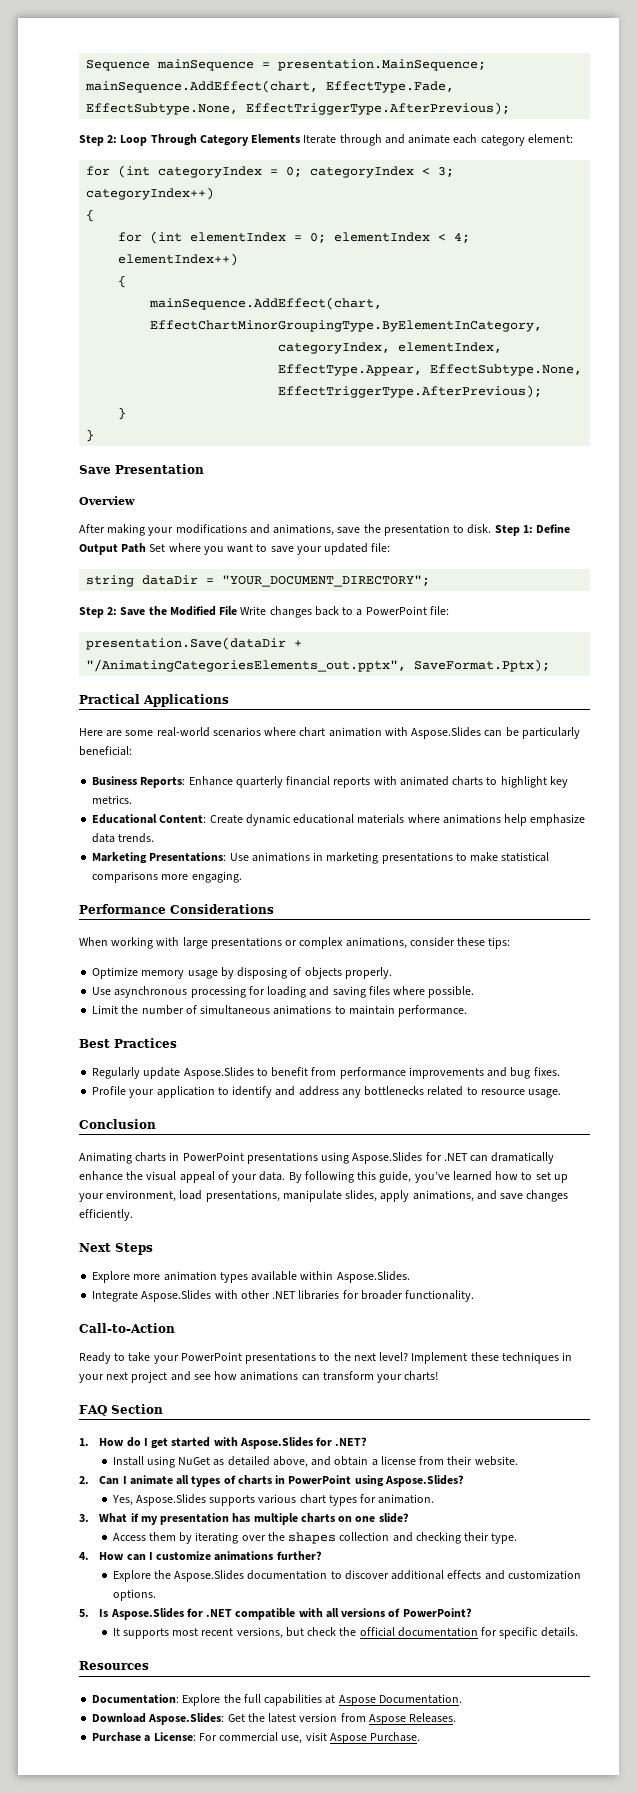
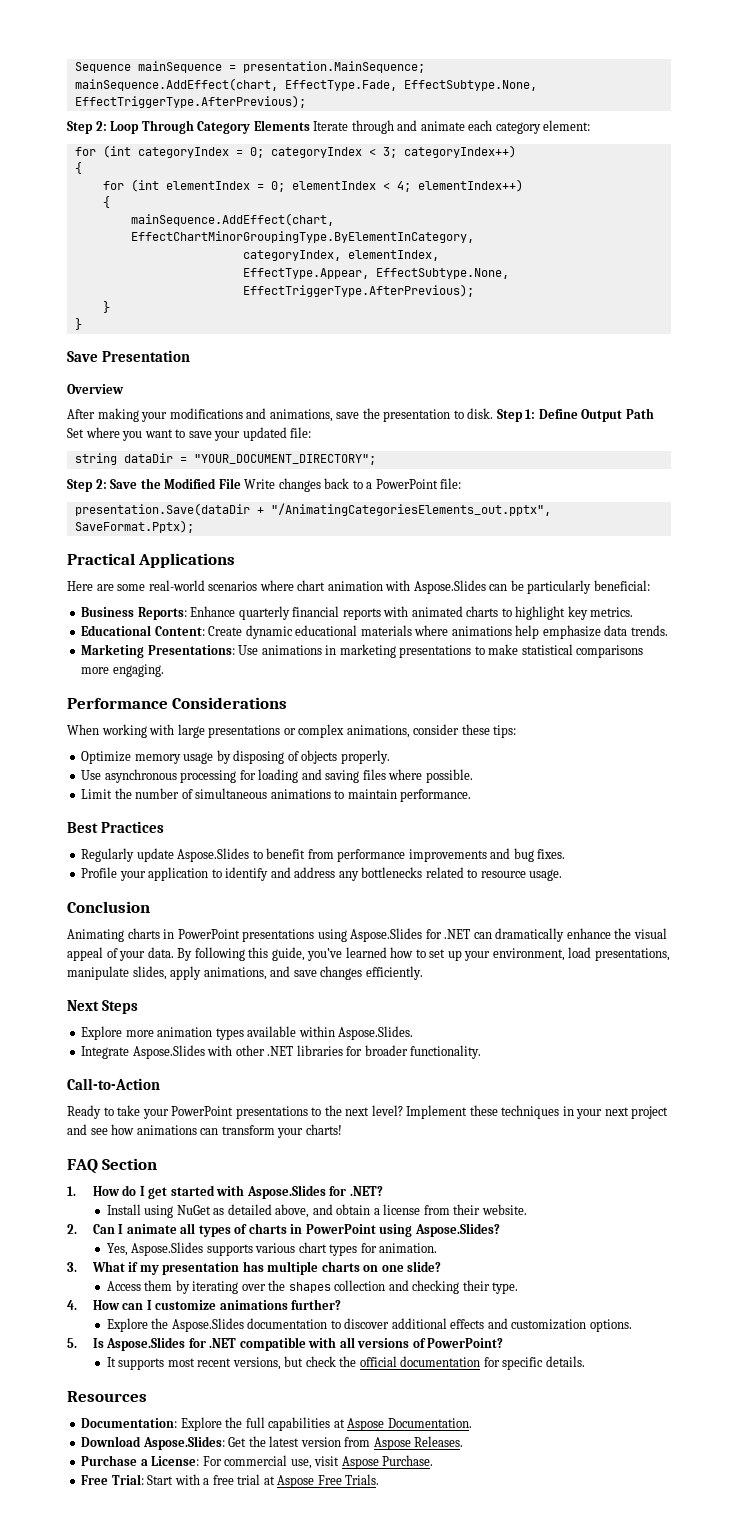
+ Free Trial: Start with a free trial at Aspose Free Trials.

